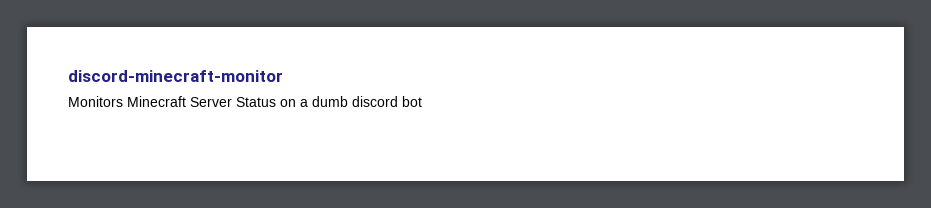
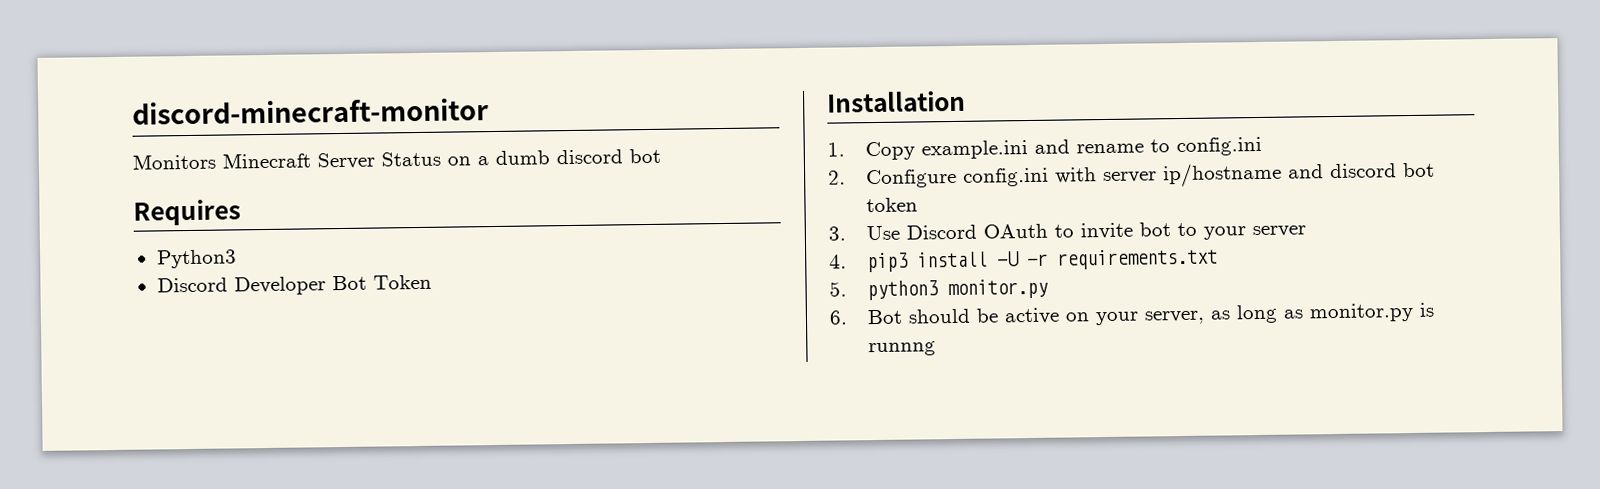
+ Requires
+ Python3
+ Discord Developer Bot Token
+ Installation
+ 1. Copy example.ini and rename to config.ini
+ 2. Configure config.ini with server ip/hostname and discord bot token
+ 3. Use Discord OAuth to invite bot to your server
+ 4. pip3 install -U -r requirements.txt
+ 5. python3 monitor.py
+ 6. Bot should be active on your server, as long as monitor.py is runnng

